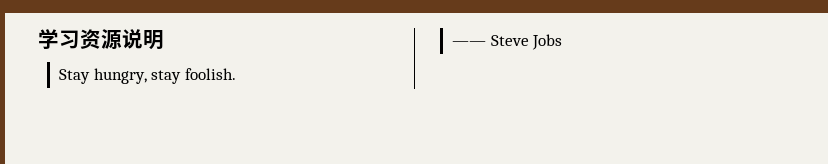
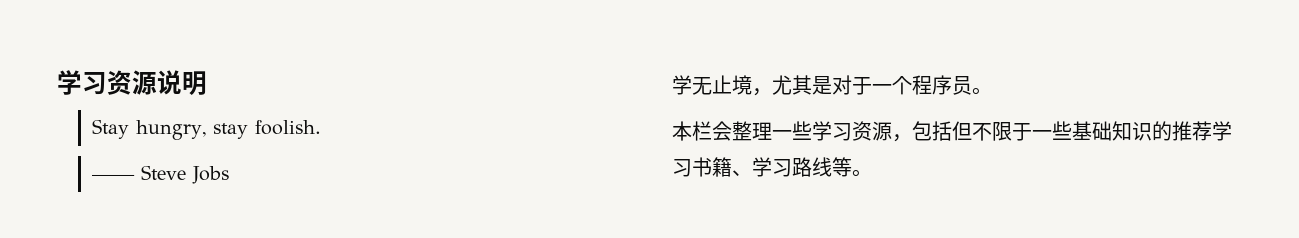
+ 学无止境，尤其是对于一个程序员。
+ 本栏会整理一些学习资源，包括但不限于一些基础知识的推荐学习书籍、学习路线等。

